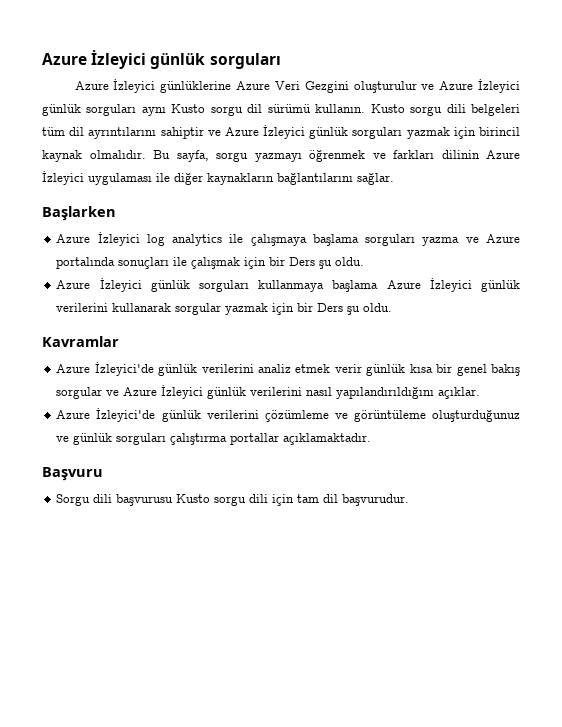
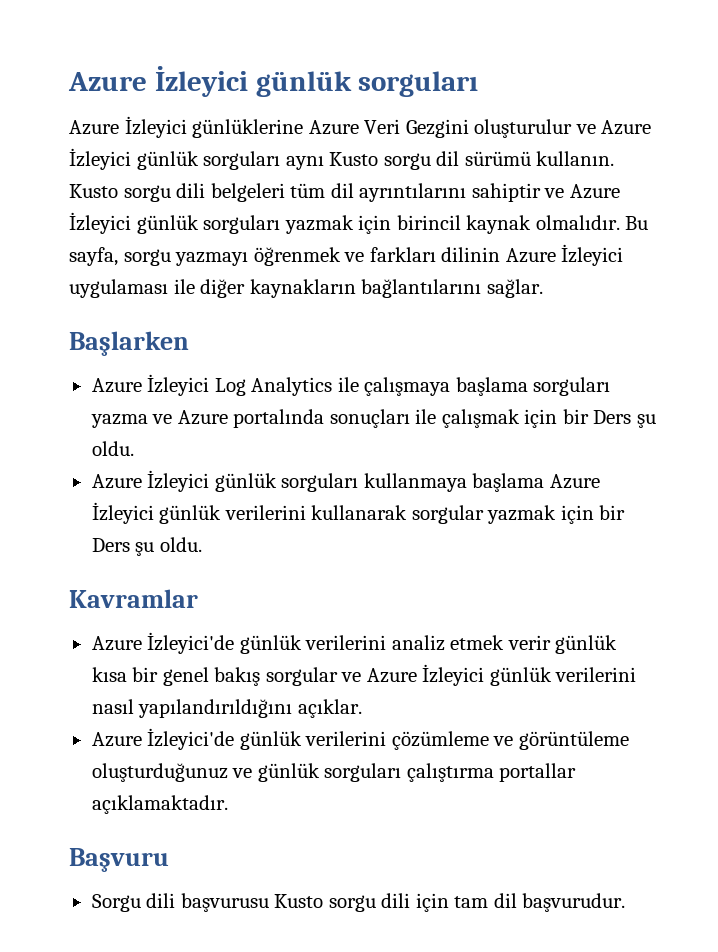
- Azure İzleyici log analytics ile çalışmaya başlama sorguları yazma ve Azure portalında sonuçları ile çalışmak için bir Ders şu oldu.
+ Azure İzleyici Log Analytics ile çalışmaya başlama sorguları yazma ve Azure portalında sonuçları ile çalışmak için bir Ders şu oldu.

